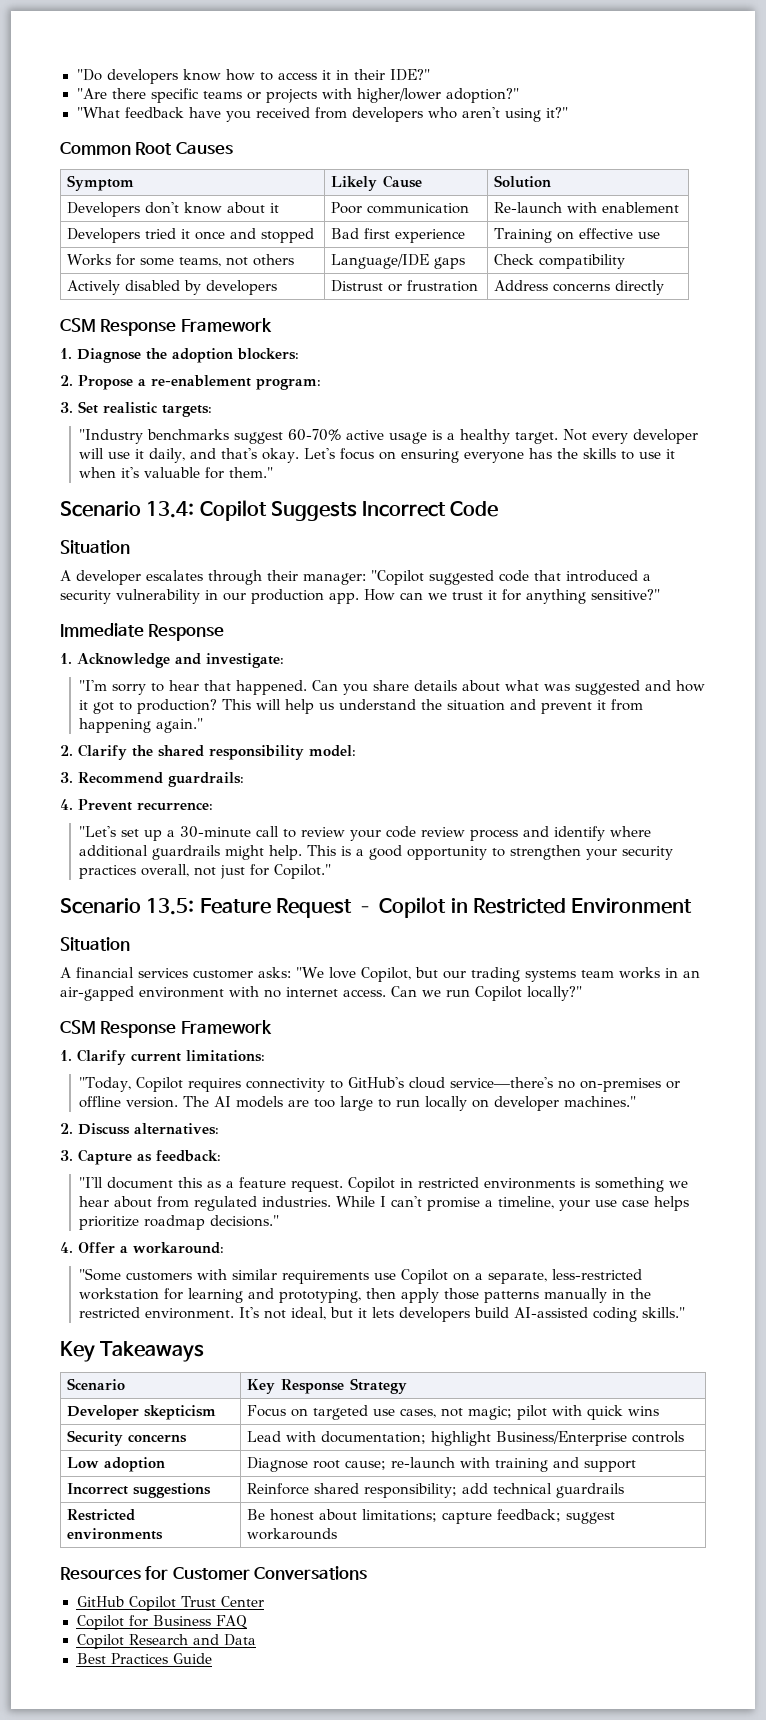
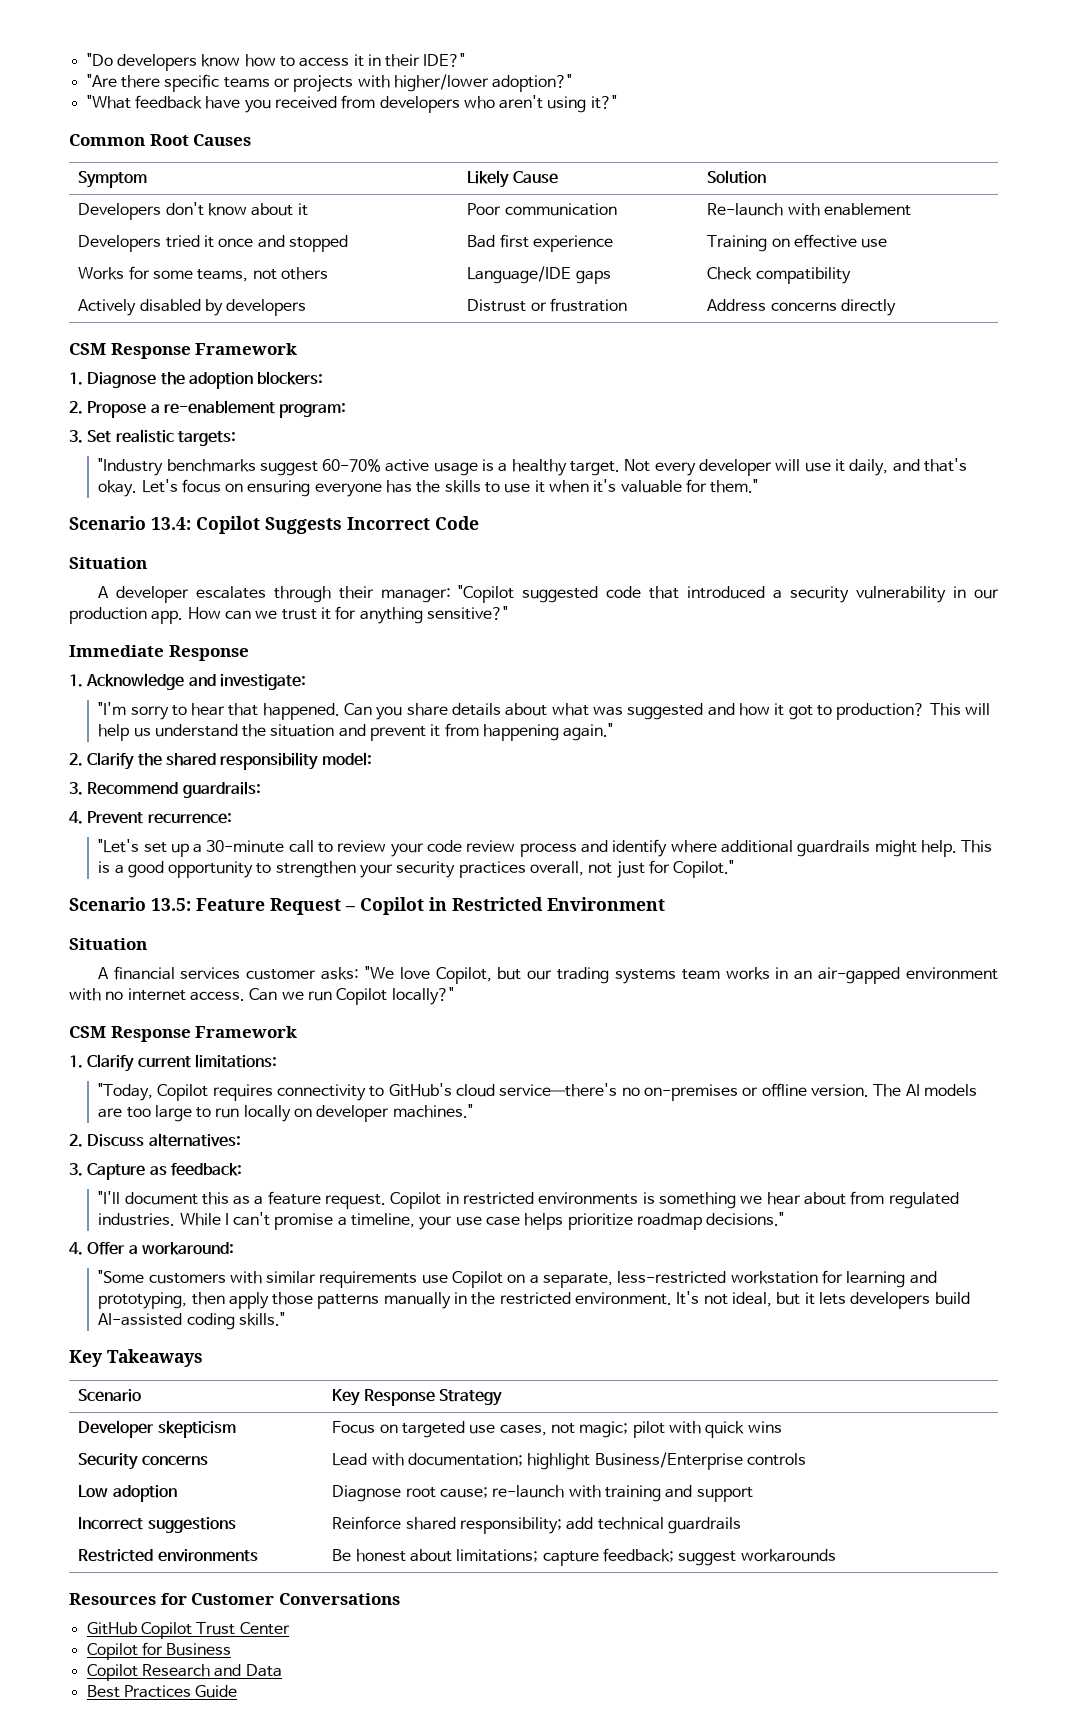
- Copilot for Business FAQ
+ Copilot for Business

